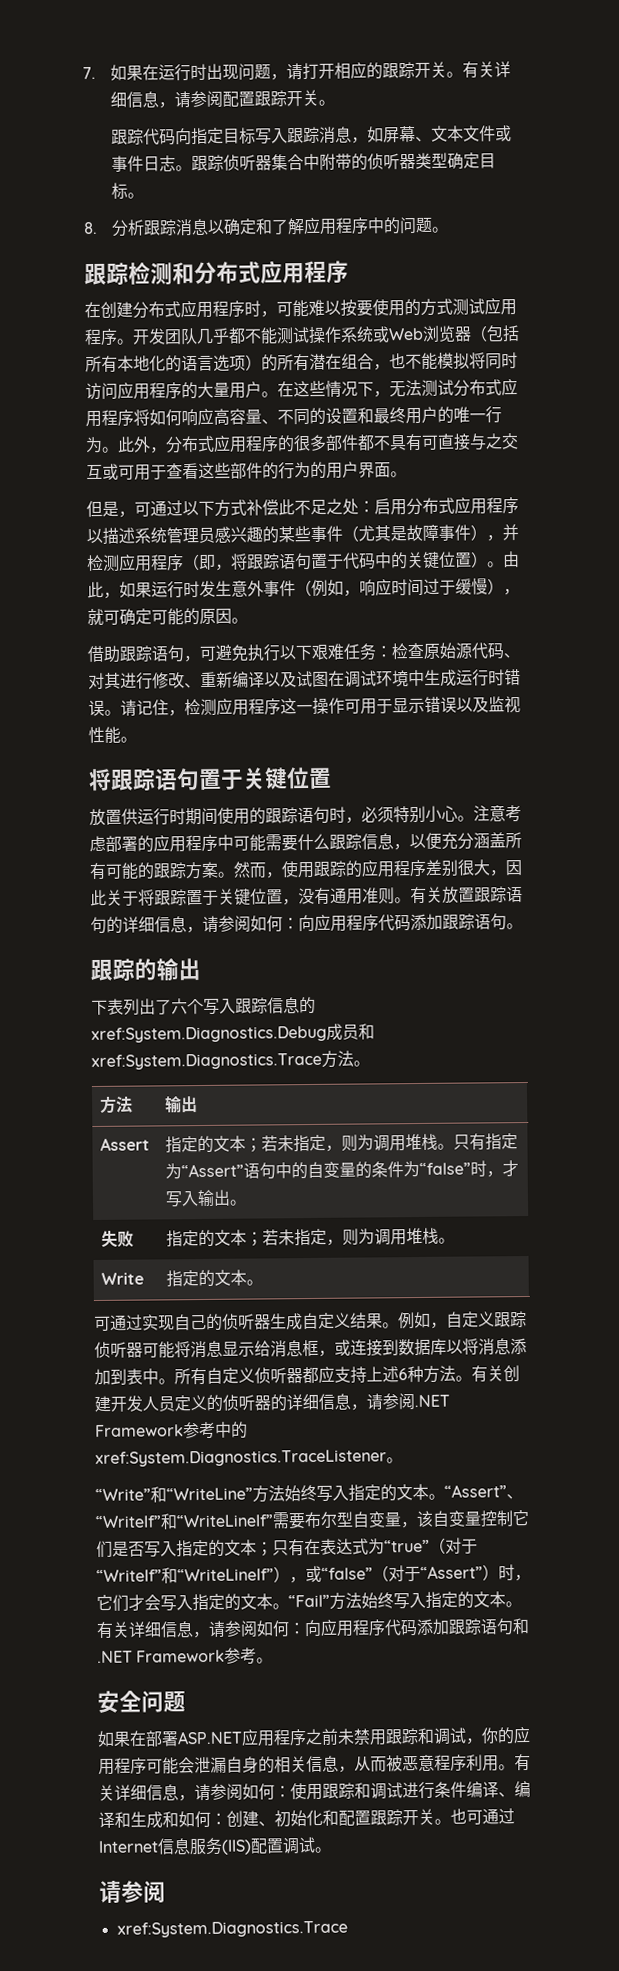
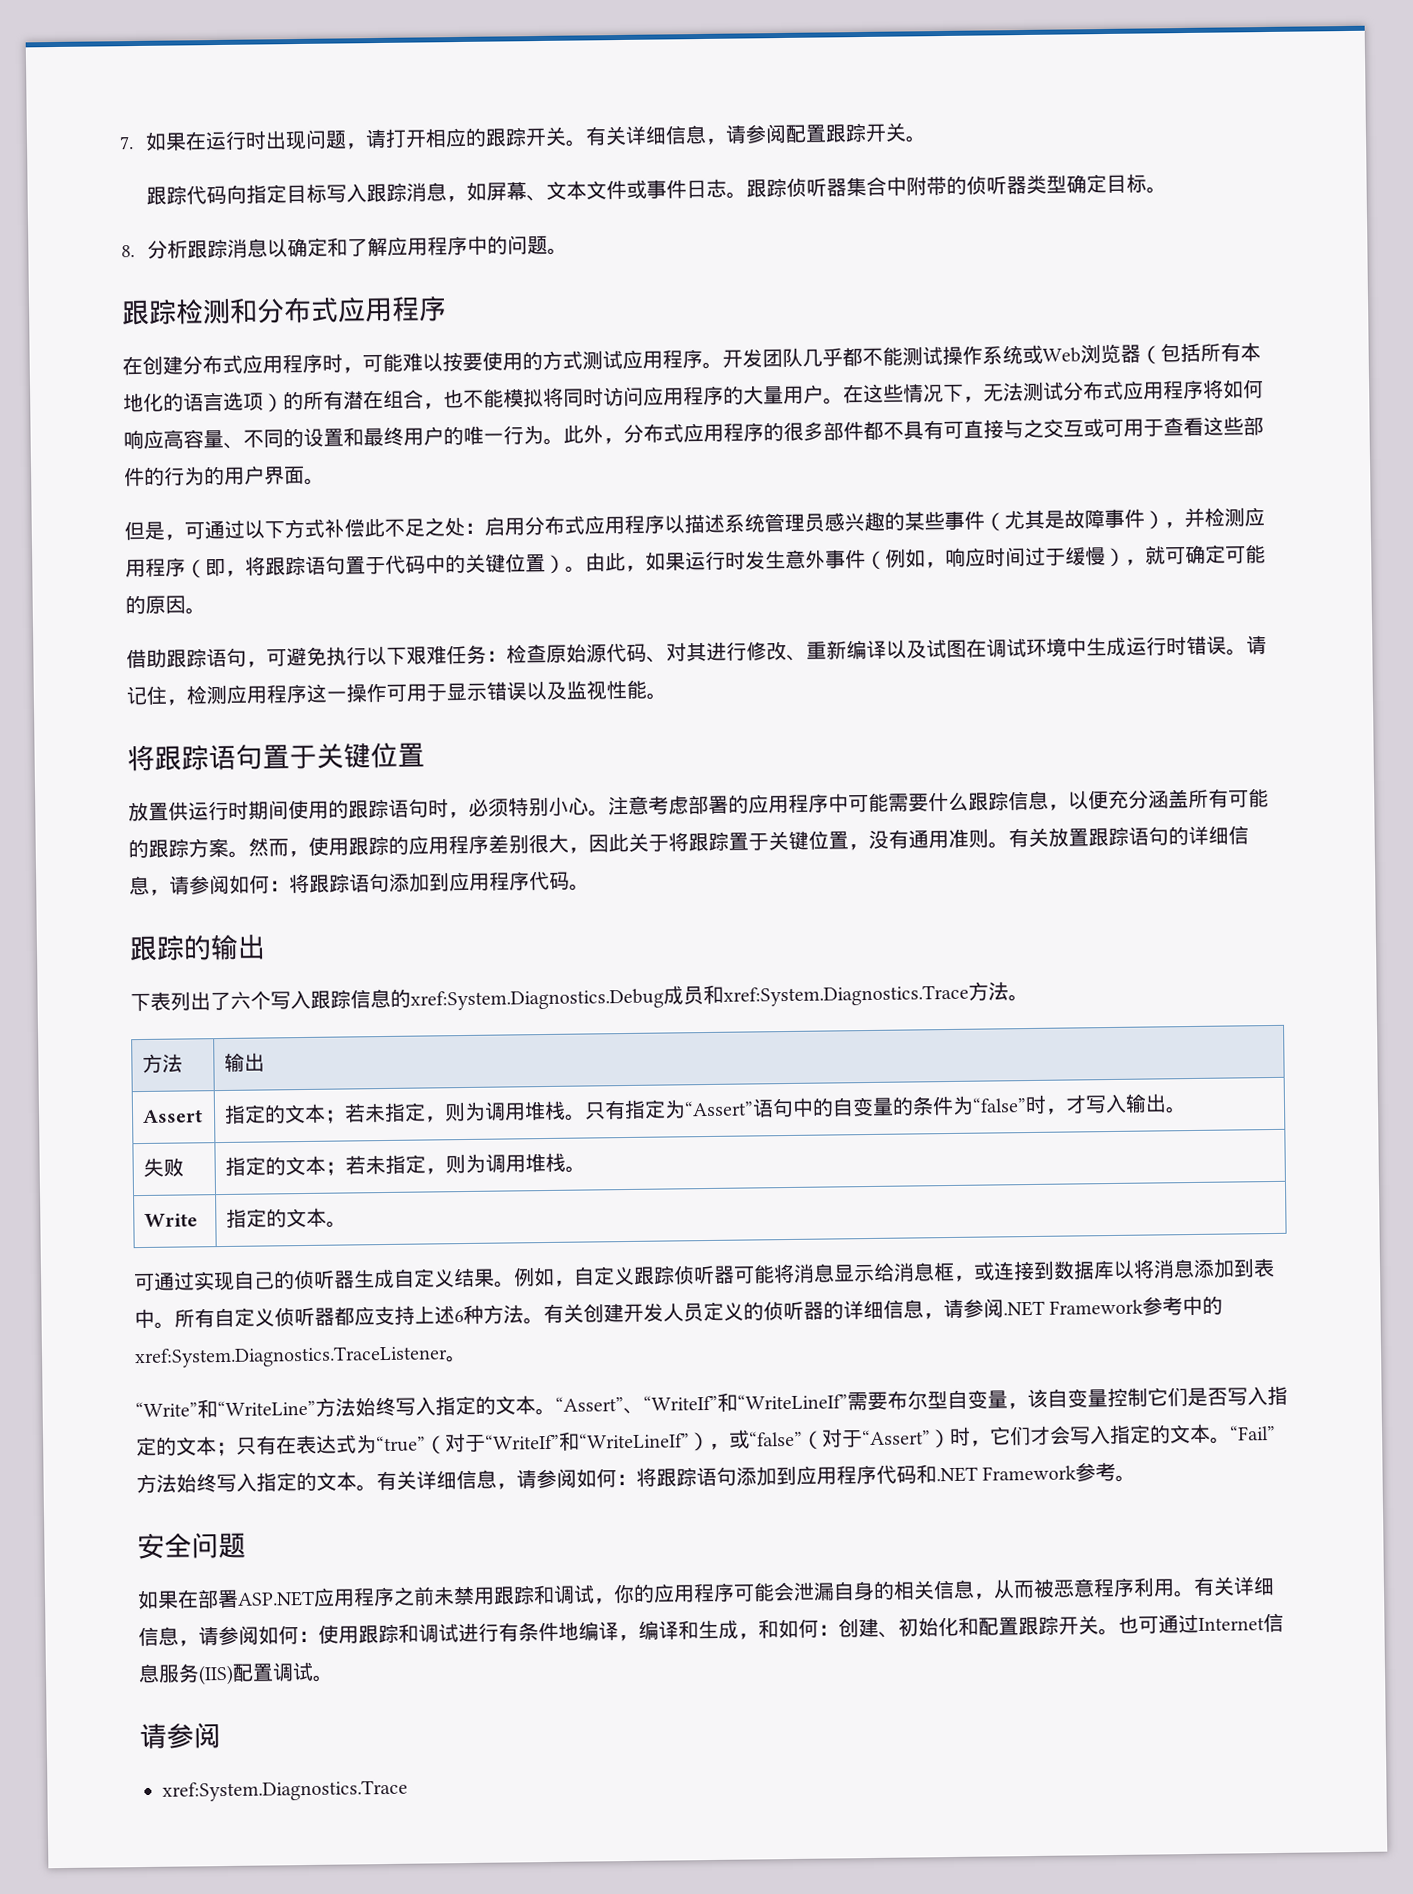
- 有关放置跟踪语句的详细信息，请参阅如何：向应用程序代码添加跟踪语句。
+ 有关放置跟踪语句的详细信息，请参阅如何：将跟踪语句添加到应用程序代码。
- 有关详细信息，请参阅如何：向应用程序代码添加跟踪语句和.NET Framework参考。
+ 有关详细信息，请参阅如何：将跟踪语句添加到应用程序代码和.NET Framework参考。
- 有关详细信息，请参阅如何：使用跟踪和调试进行条件编译、编译和生成和如何：创建、初始化和配置跟踪开关。
+ 有关详细信息，请参阅如何：使用跟踪和调试进行有条件地编译，编译和生成，和如何：创建、初始化和配置跟踪开关。

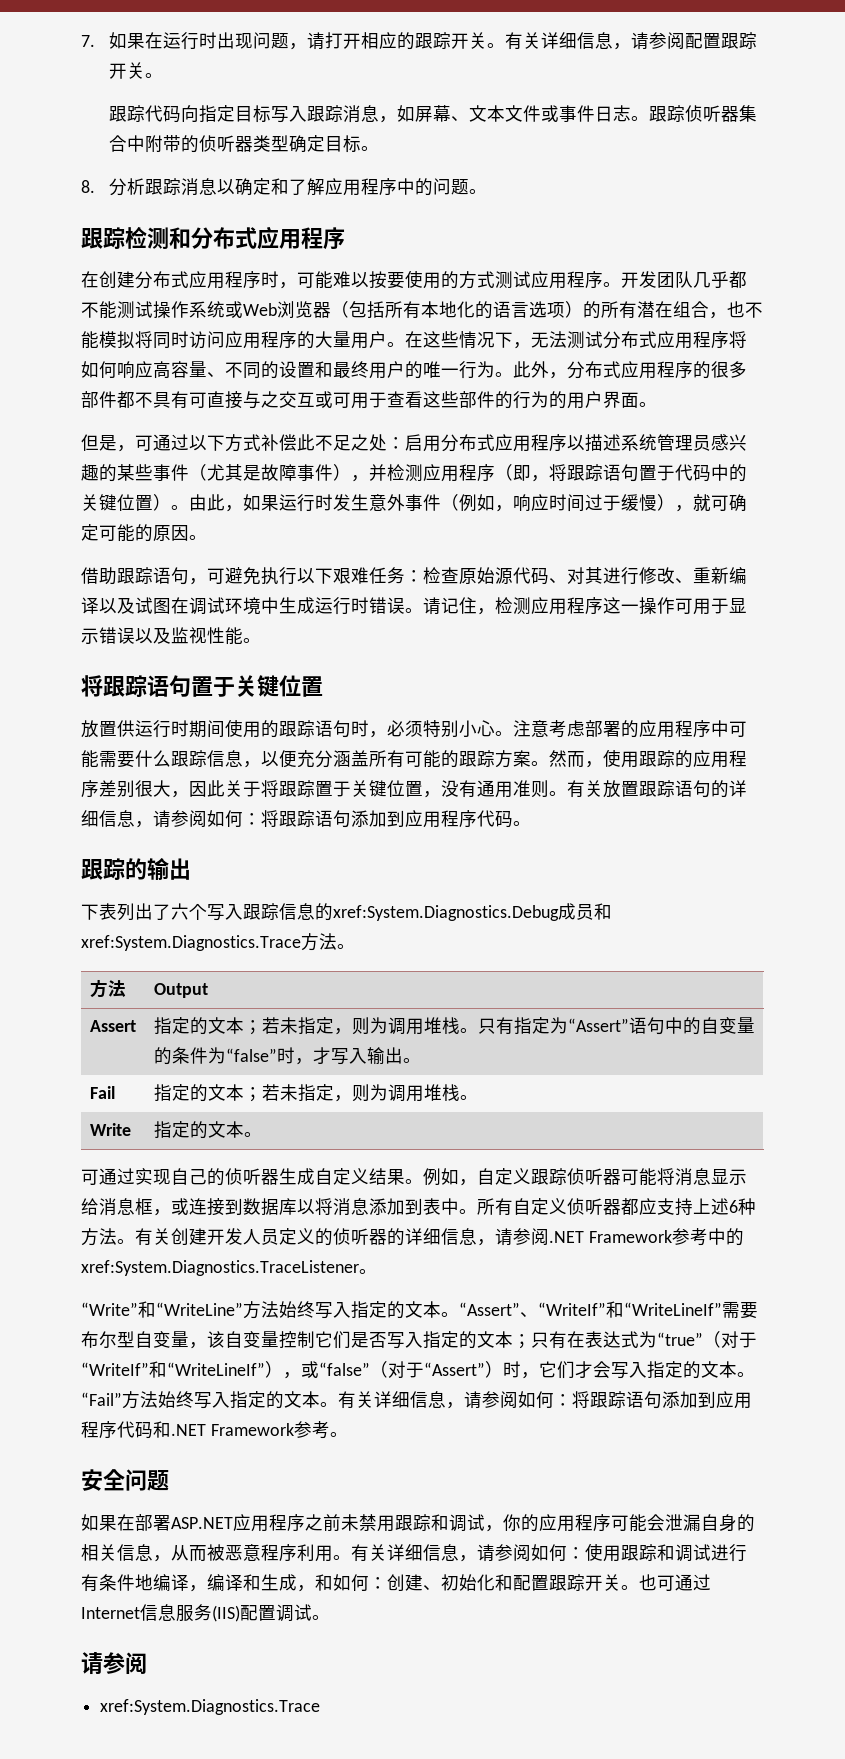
- 方法 | 输出
+ 方法 | Output
- 失败 | 指定的文本；若未指定，则为调用堆栈。
+ Fail | 指定的文本；若未指定，则为调用堆栈。

